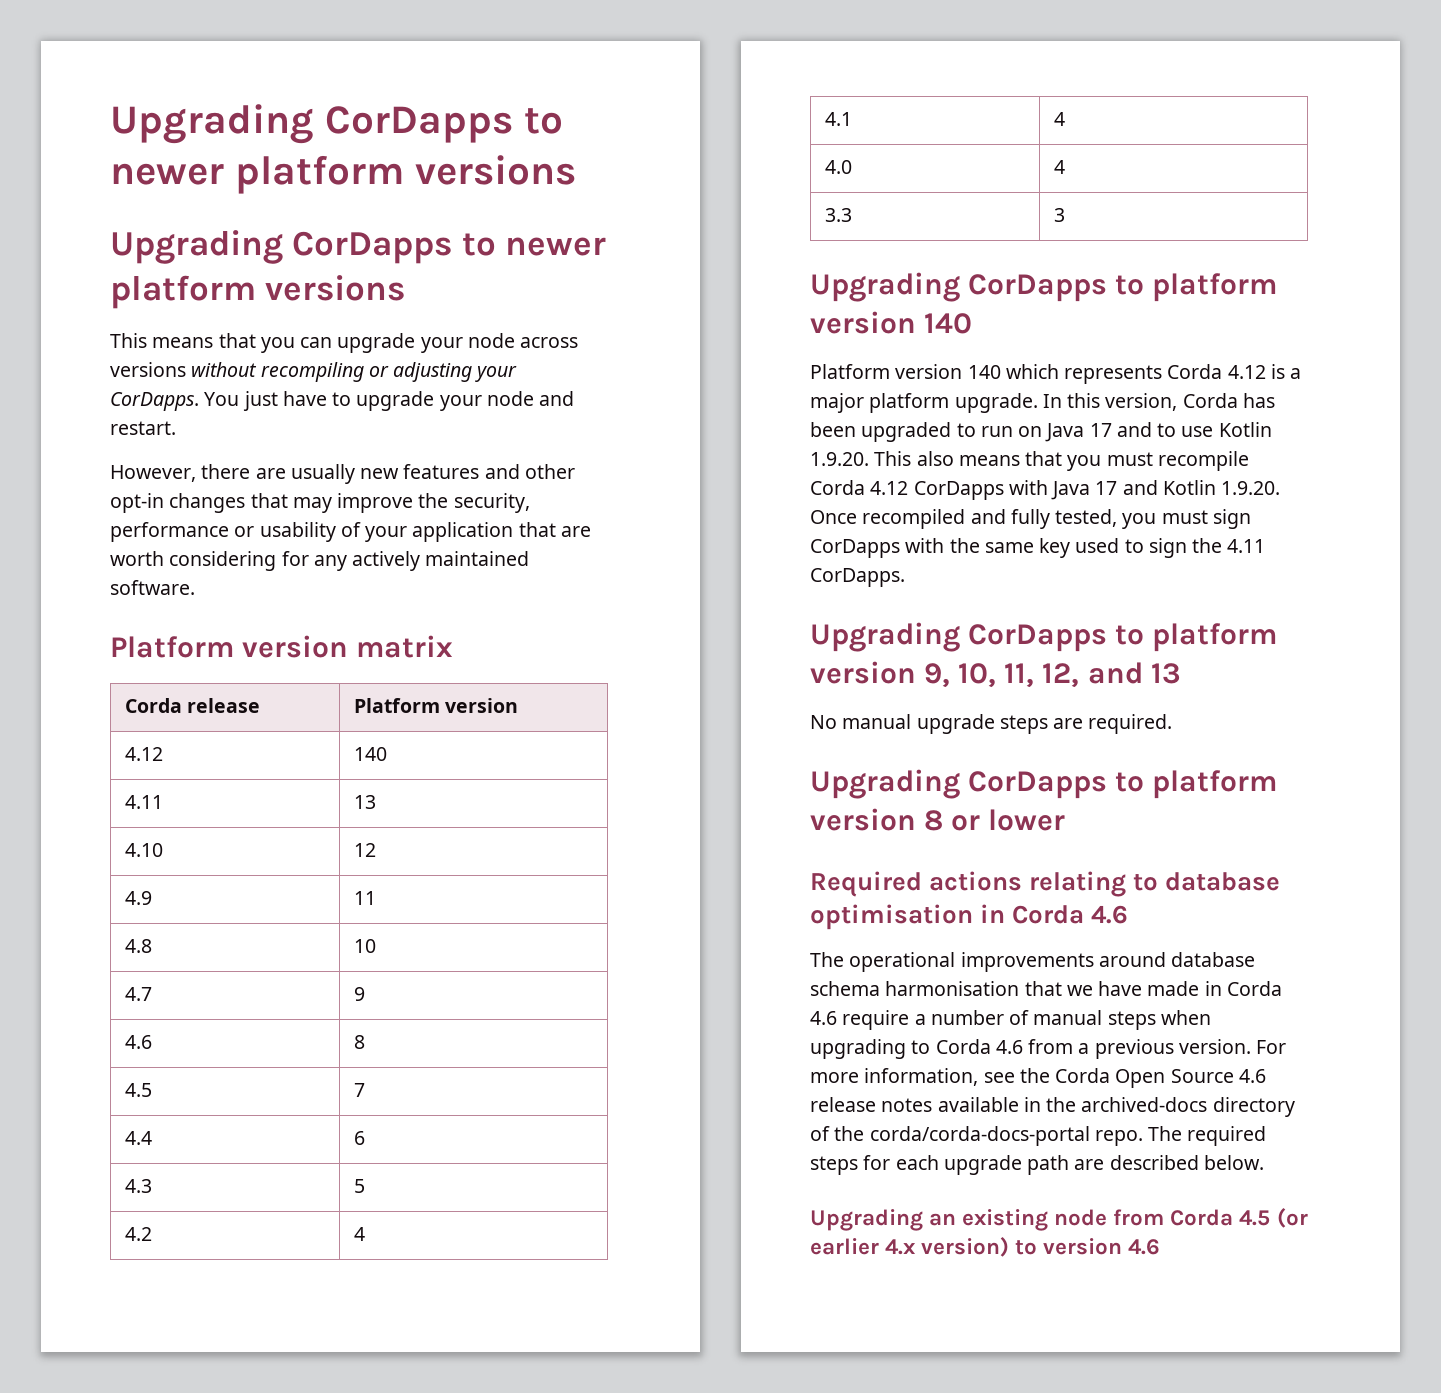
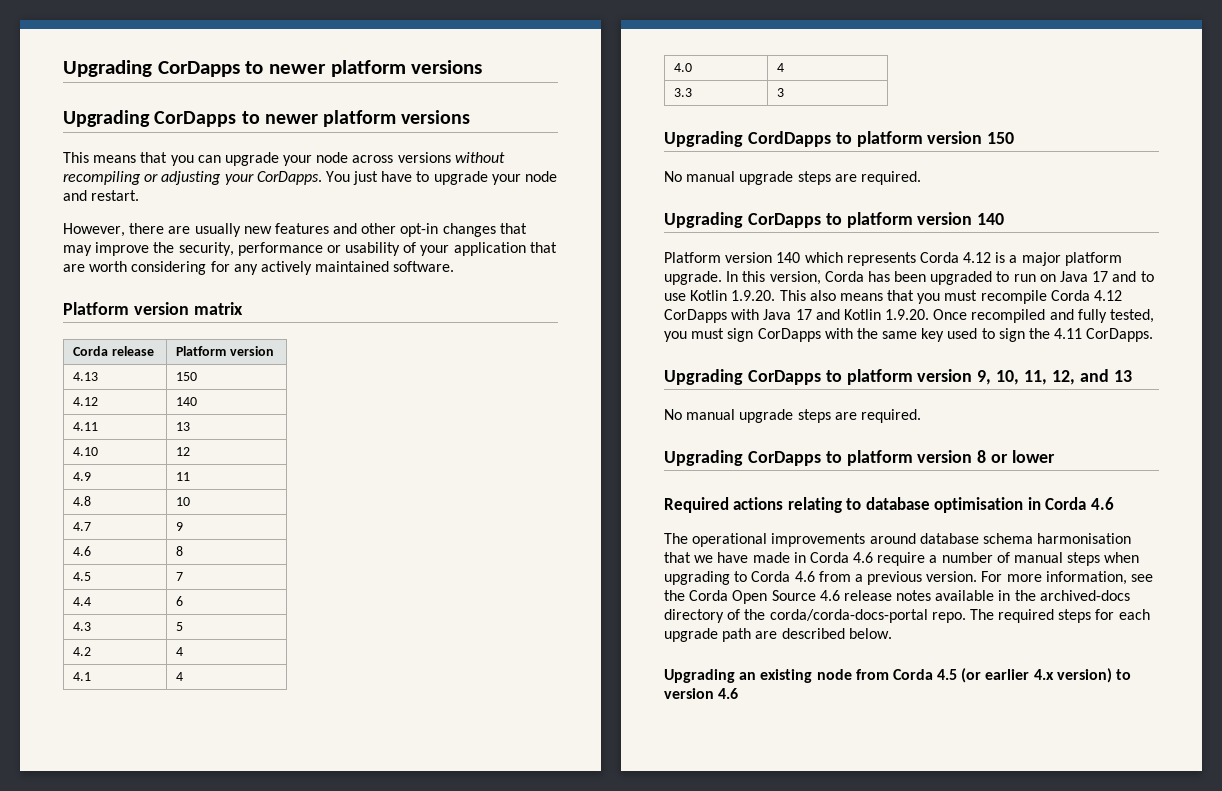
+ 4.13 | 150
+ Upgrading CordDapps to platform version 150
+ No manual upgrade steps are required.

